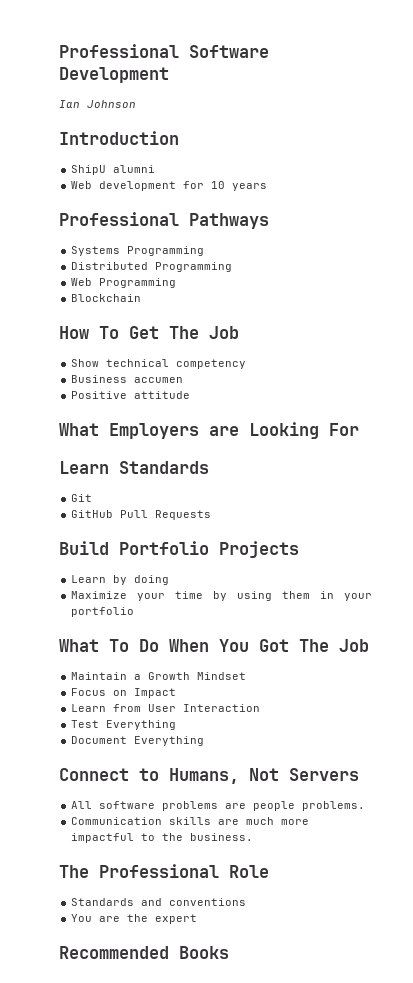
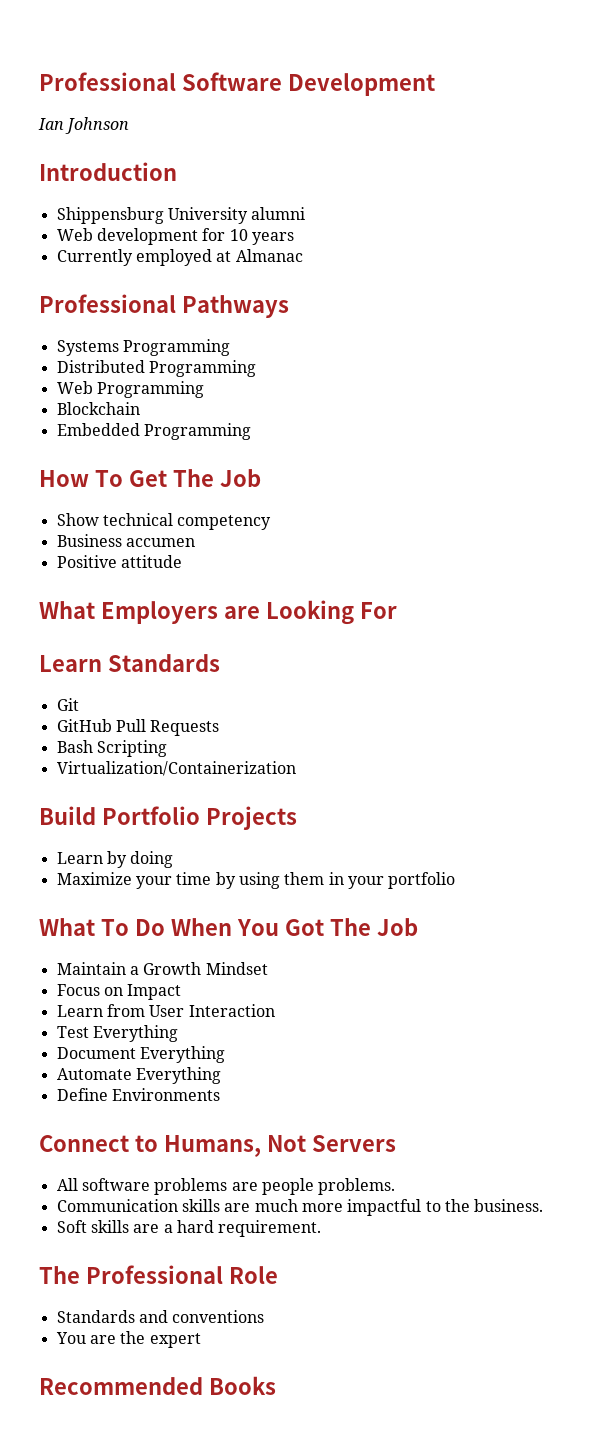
- ShipU alumni
+ Shippensburg University alumni
+ Currently employed at Almanac
+ Embedded Programming
+ Bash Scripting
+ Virtualization/Containerization
+ Automate Everything
+ Define Environments
+ Soft skills are a hard requirement.

